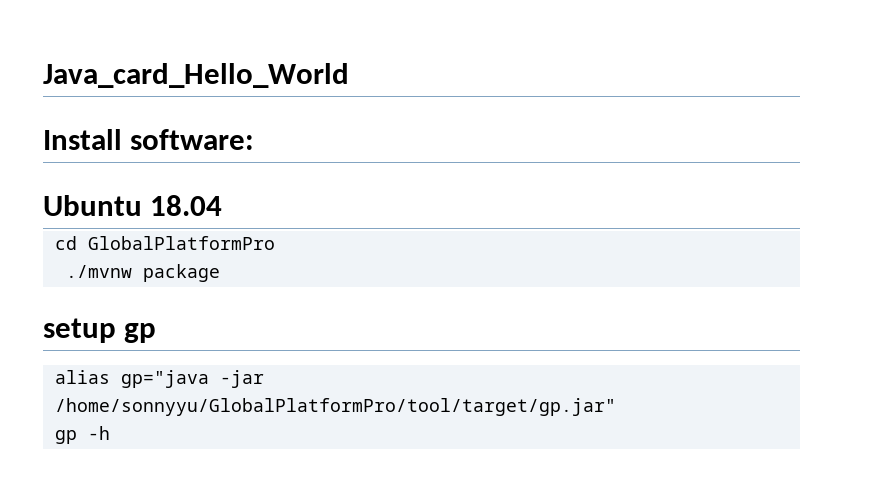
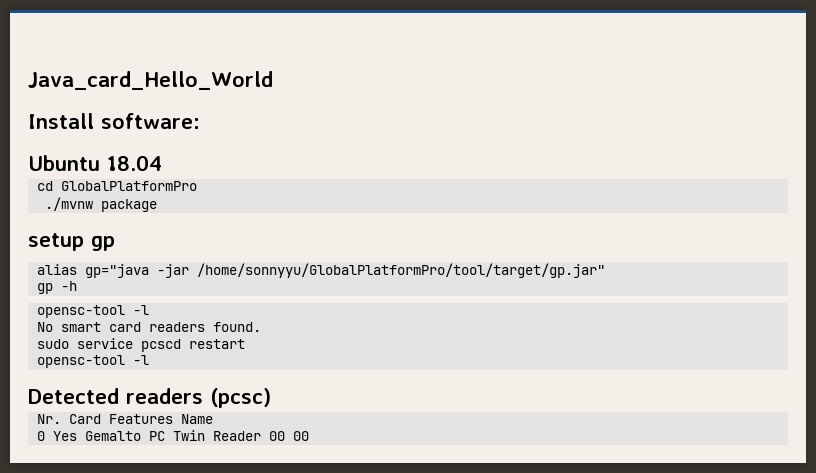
  gp -h
+ opensc-tool -l
+ No smart card readers found.
+ sudo service pcscd restart
+ opensc-tool -l
+ Detected readers (pcsc)
+ Nr. Card Features Name
+ 0 Yes Gemalto PC Twin Reader 00 00

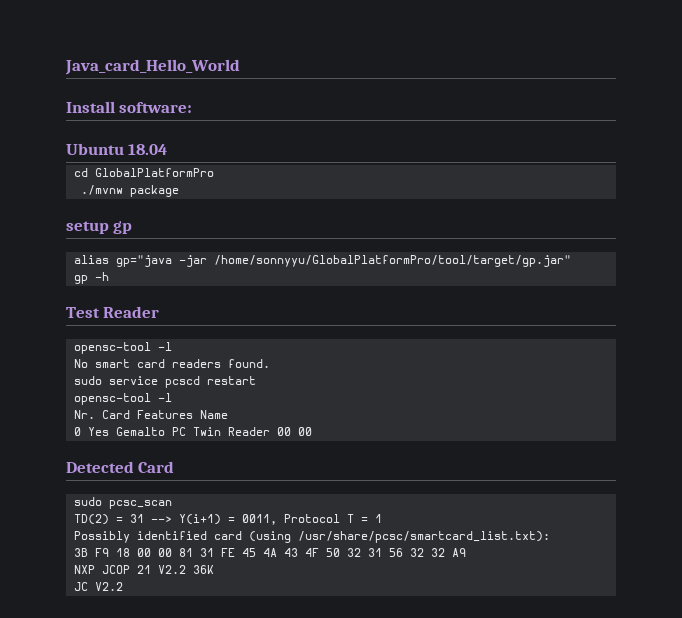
+ Test Reader
- Detected readers (pcsc)
+ Detected Card
+ sudo pcsc_scan
+ TD(2) = 31 --> Y(i+1) = 0011, Protocol T = 1
+ Possibly identified card (using /usr/share/pcsc/smartcard_list.txt):
+ 3B F9 18 00 00 81 31 FE 45 4A 43 4F 50 32 31 56 32 32 A9
+ NXP JCOP 21 V2.2 36K
+ JC V2.2

